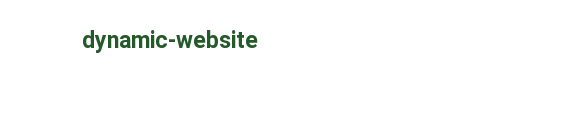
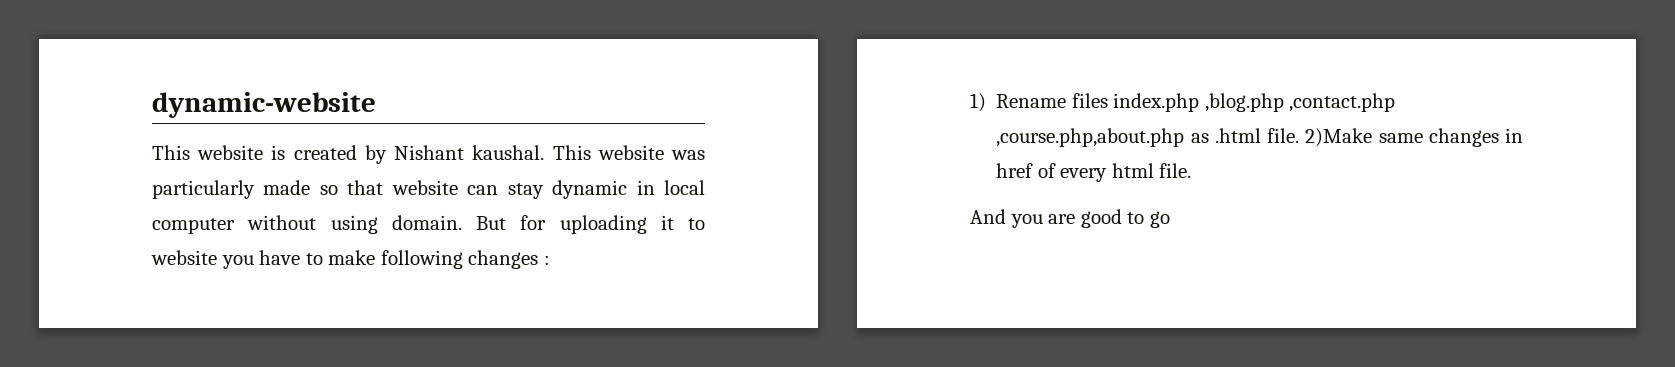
+ This website is created by Nishant kaushal. This website was particularly made so that website can stay dynamic in local computer without using domain. But for uploading it to website you have to make following changes :
+ 1) Rename files index.php ,blog.php ,contact.php ,course.php,about.php as .html file. 2)Make same changes in href of every html file.
+ And you are good to go

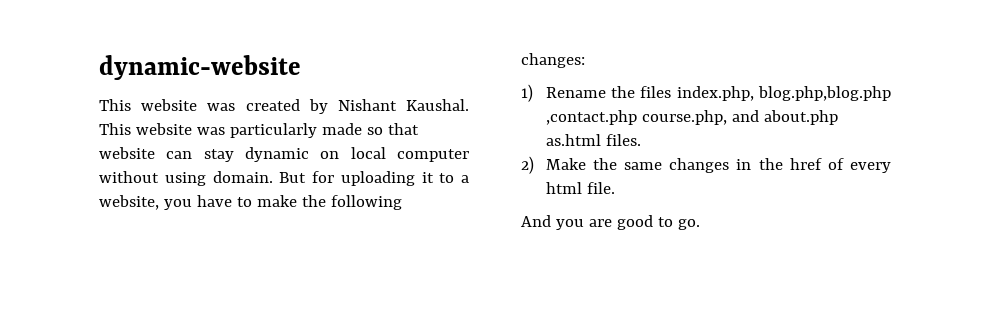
- This website is created by Nishant kaushal.
+ This website was created by Nishant Kaushal.
- This website was particularly made so that website can stay dynamic in local computer without using domain.
+ This website was particularly made so that website can stay dynamic on local computer without using domain.
- But for uploading it to website you have to make following changes :
+ But for uploading it to a website, you have to make the following changes:
- 1) Rename files index.php ,blog.php ,contact.php ,course.php,about.php as .html file. 2)Make same changes in href of every html file.
+ 1) Rename the files index.php, blog.php,blog.php ,contact.php course.php, and about.php as.html files.
+ 2) Make the same changes in the href of every html file.
- And you are good to go
+ And you are good to go.

